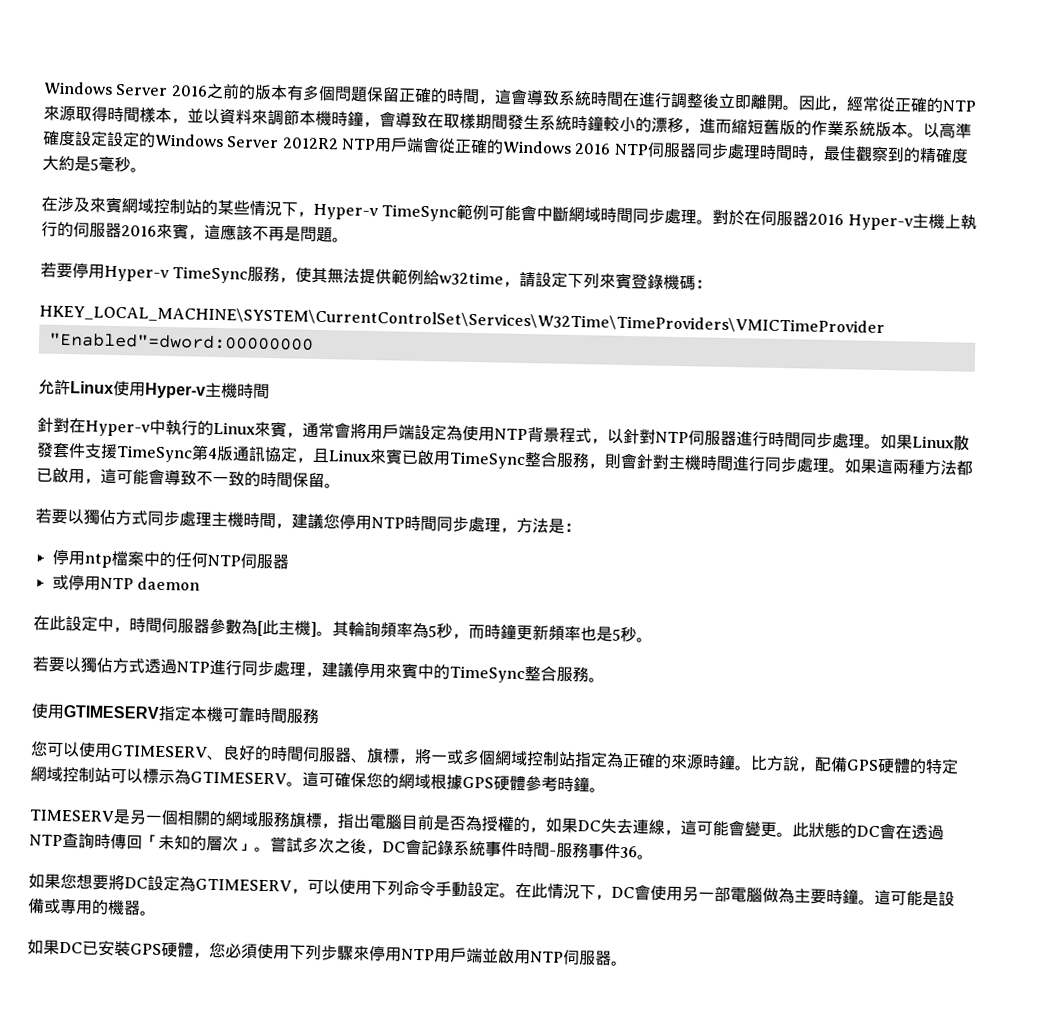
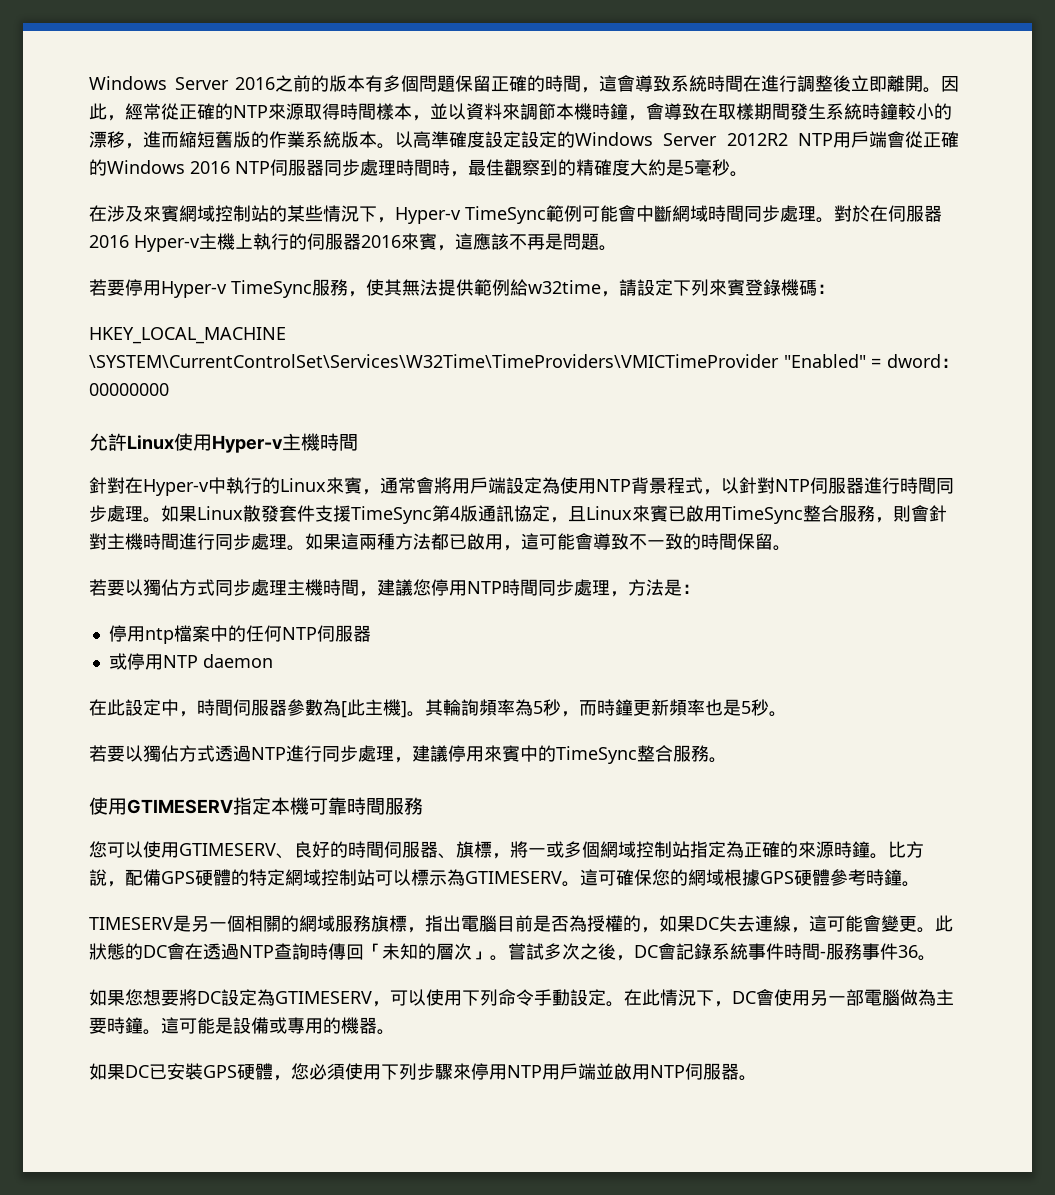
- HKEY_LOCAL_MACHINE\SYSTEM\CurrentControlSet\Services\W32Time\TimeProviders\VMICTimeProvider
- "Enabled"=dword:00000000
+ HKEY_LOCAL_MACHINE \SYSTEM\CurrentControlSet\Services\W32Time\TimeProviders\VMICTimeProvider "Enabled" = dword：00000000

